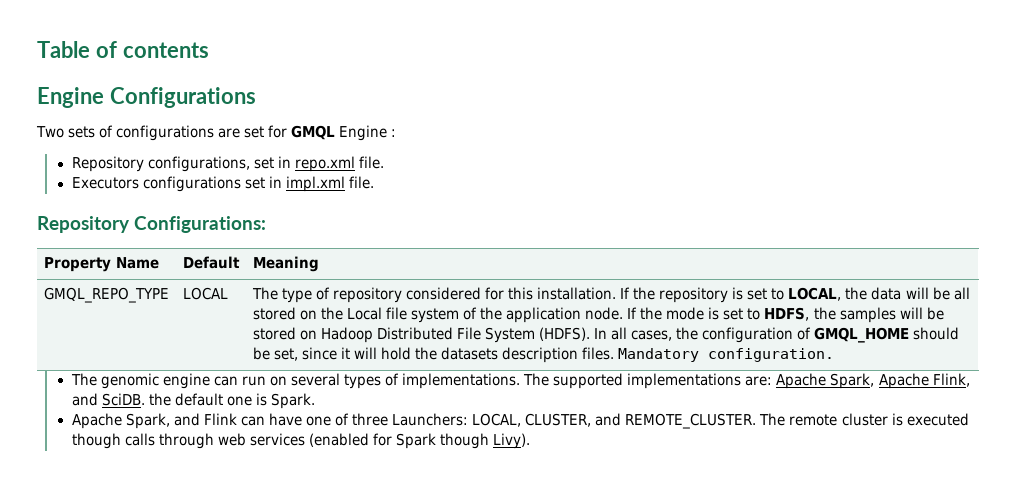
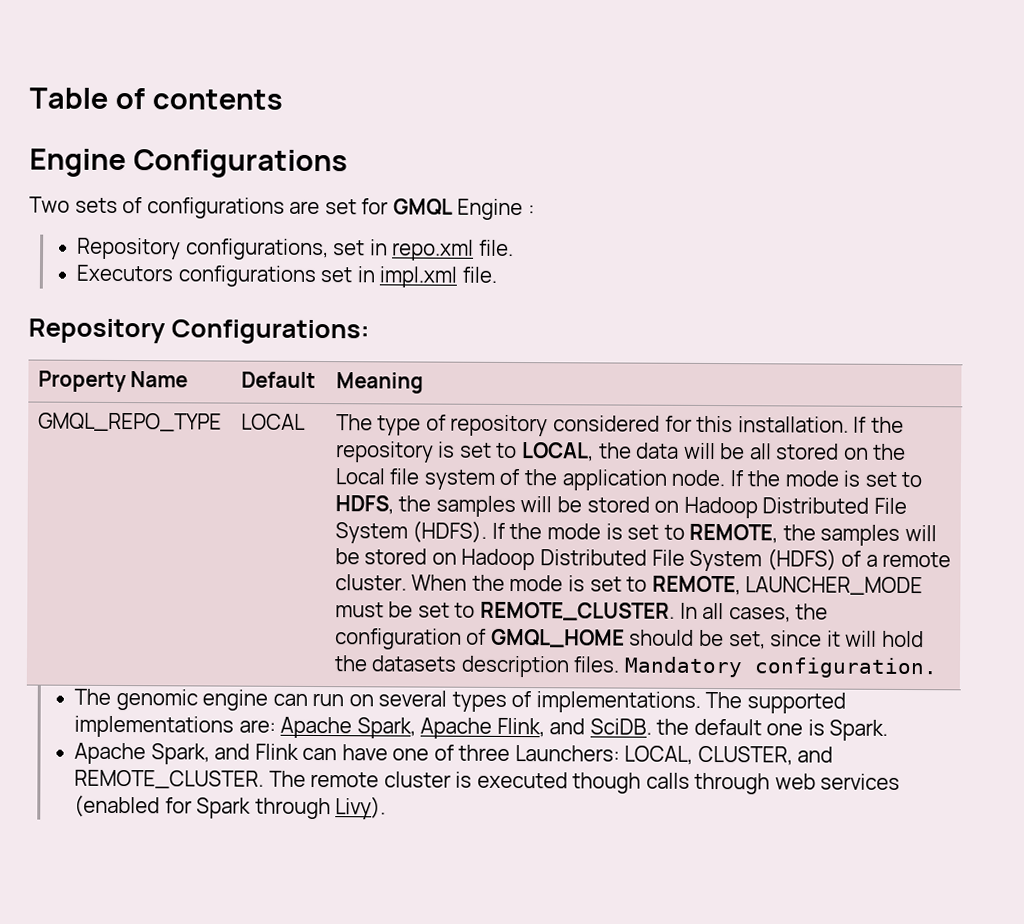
+ If the mode is set to REMOTE, the samples will be stored on Hadoop Distributed File System (HDFS) of a remote cluster. When the mode is set to REMOTE, LAUNCHER_MODE must be set to REMOTE_CLUSTER.
- The remote cluster is executed though calls through web services (enabled for Spark though Livy).
+ The remote cluster is executed though calls through web services (enabled for Spark through Livy).

